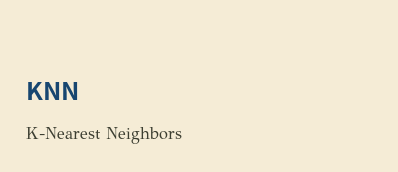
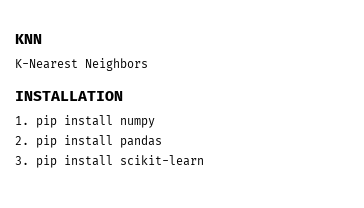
+ INSTALLATION
+ 1. pip install numpy
+ 2. pip install pandas
+ 3. pip install scikit-learn

